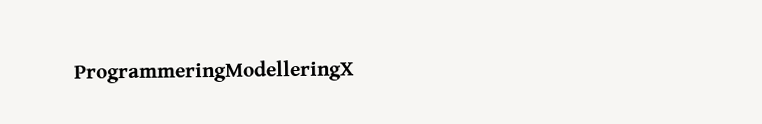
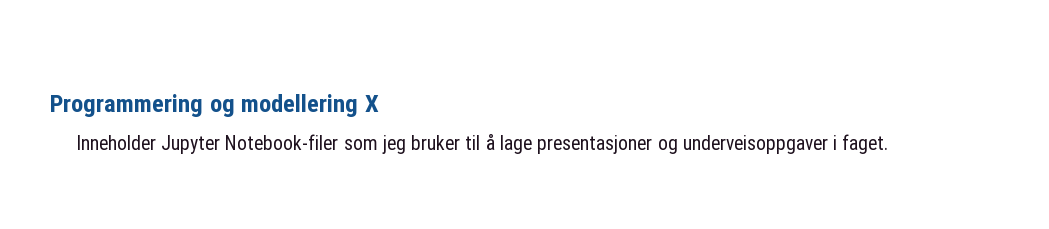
- ProgrammeringModelleringX
+ Programmering og modellering X
+ Inneholder Jupyter Notebook-filer som jeg bruker til å lage presentasjoner og underveisoppgaver i faget.

